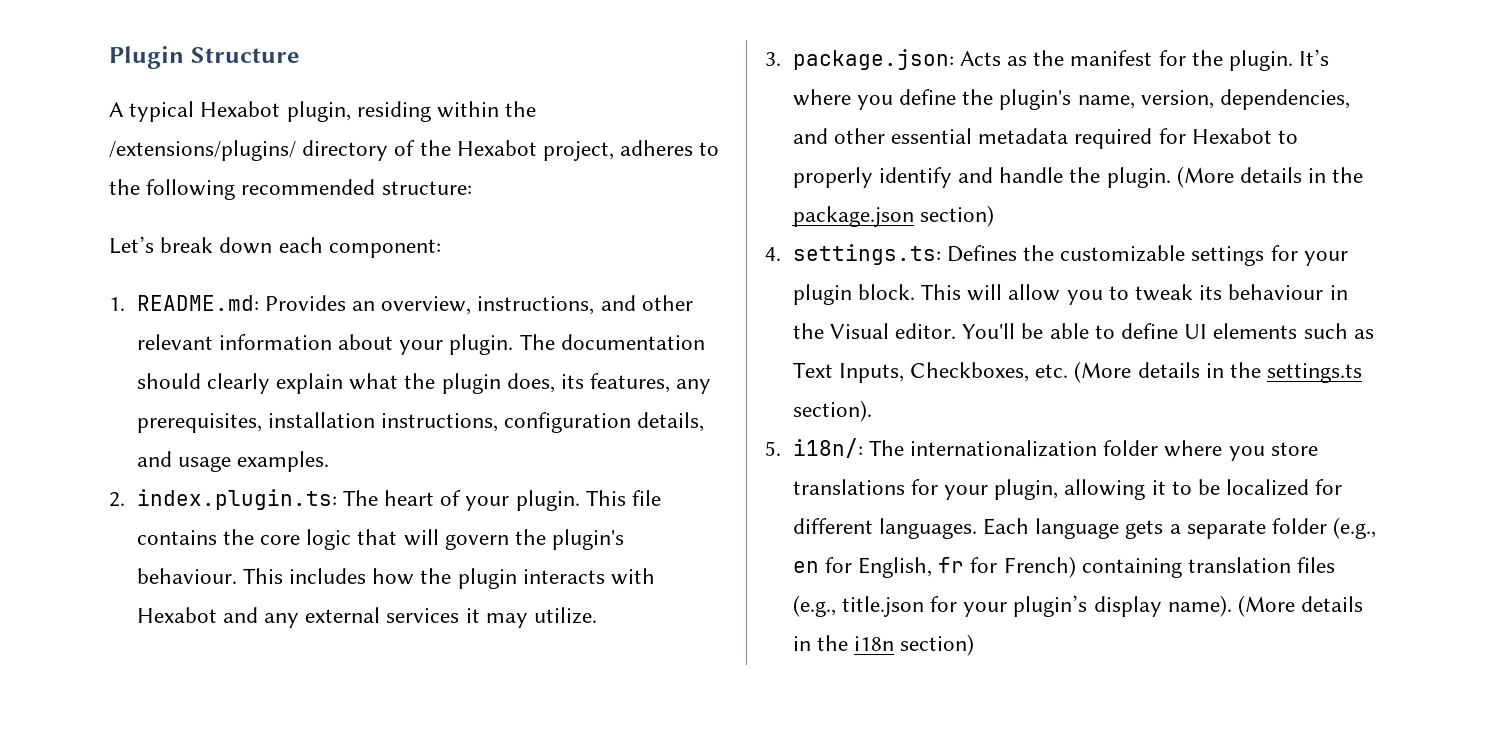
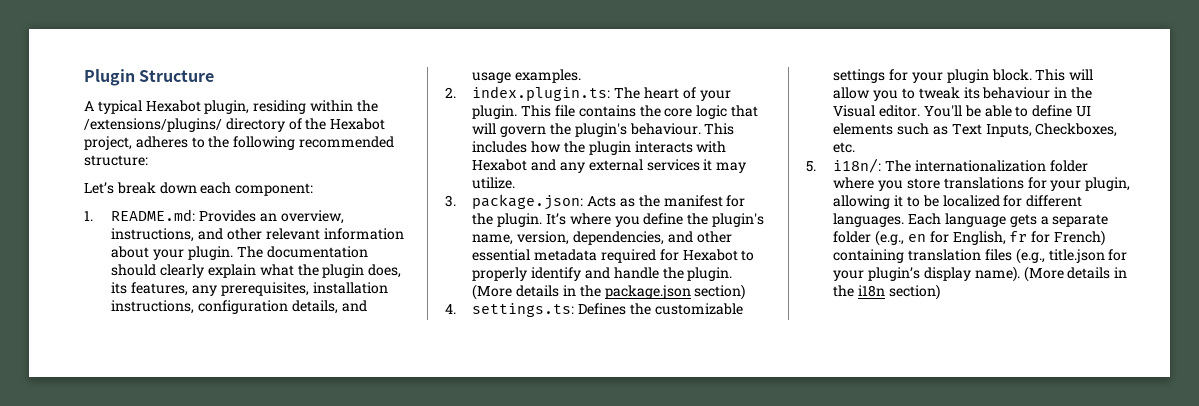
- You'll be able to define UI elements such as Text Inputs, Checkboxes, etc. (More details in the settings.ts section).
+ You'll be able to define UI elements such as Text Inputs, Checkboxes, etc.

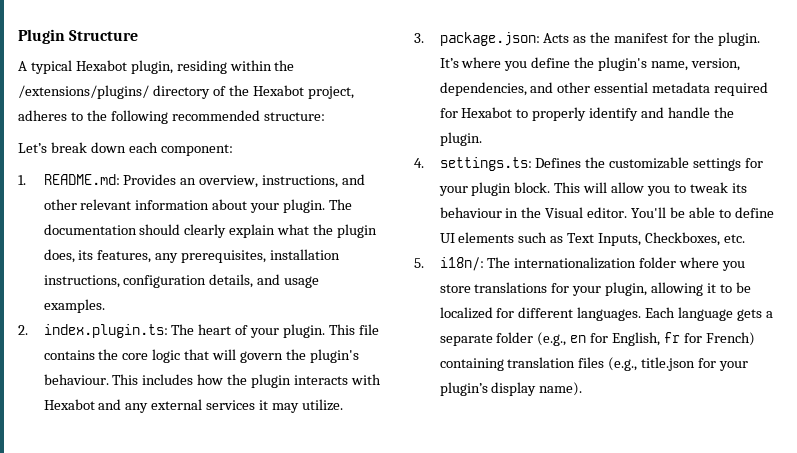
- (More details in the package.json section)
- (More details in the i18n section)

